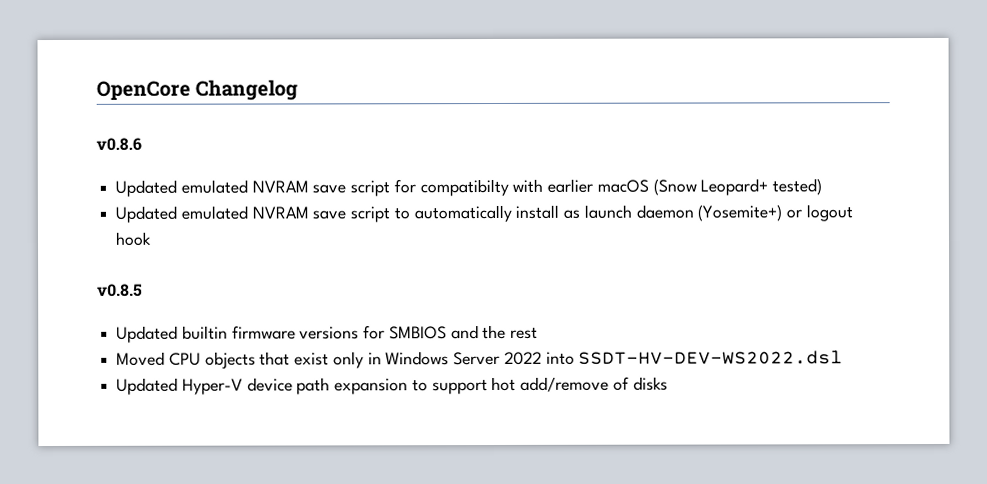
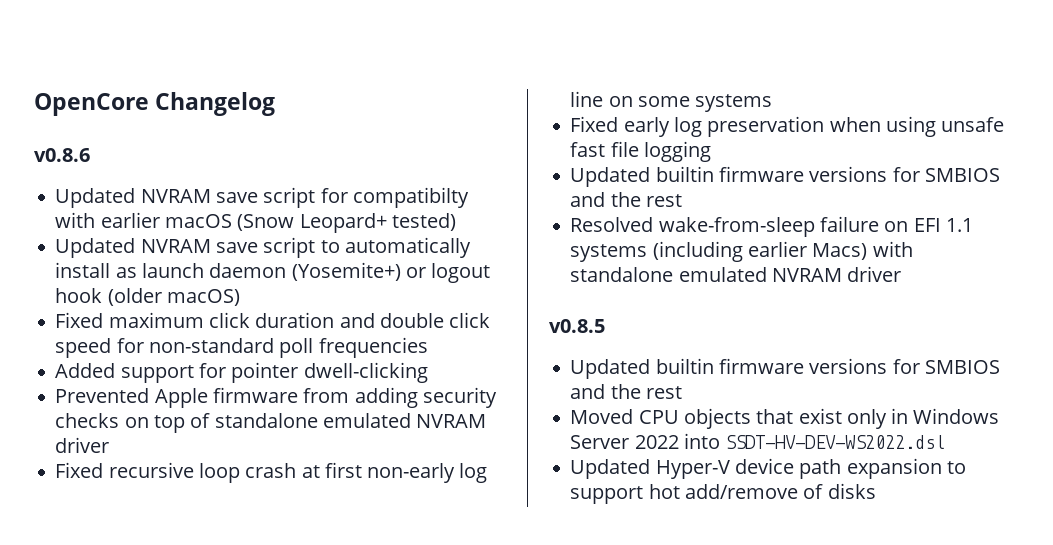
- Updated emulated NVRAM save script for compatibilty with earlier macOS (Snow Leopard+ tested)
+ Updated NVRAM save script for compatibilty with earlier macOS (Snow Leopard+ tested)
- Updated emulated NVRAM save script to automatically install as launch daemon (Yosemite+) or logout hook
+ Updated NVRAM save script to automatically install as launch daemon (Yosemite+) or logout hook (older macOS)
+ Fixed maximum click duration and double click speed for non-standard poll frequencies
+ Added support for pointer dwell-clicking
+ Prevented Apple firmware from adding security checks on top of standalone emulated NVRAM driver
+ Fixed recursive loop crash at first non-early log line on some systems
+ Fixed early log preservation when using unsafe fast file logging
+ Updated builtin firmware versions for SMBIOS and the rest
+ Resolved wake-from-sleep failure on EFI 1.1 systems (including earlier Macs) with standalone emulated NVRAM driver

